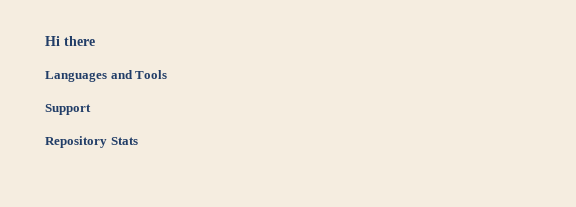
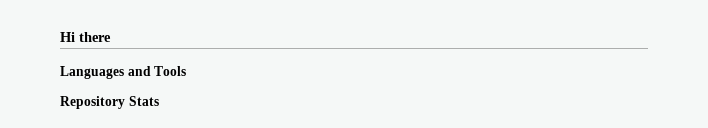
- Support

